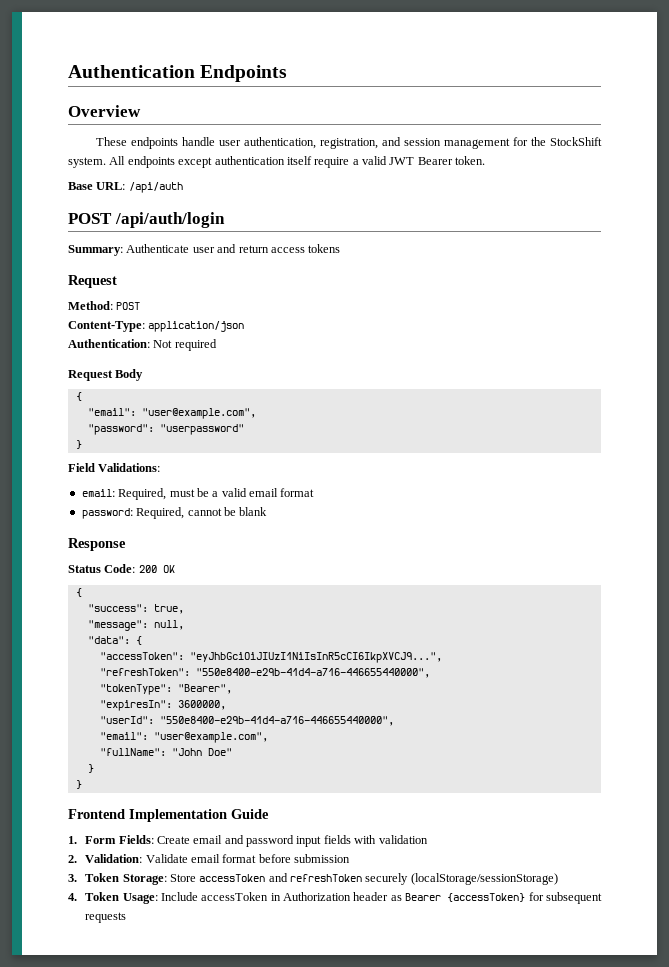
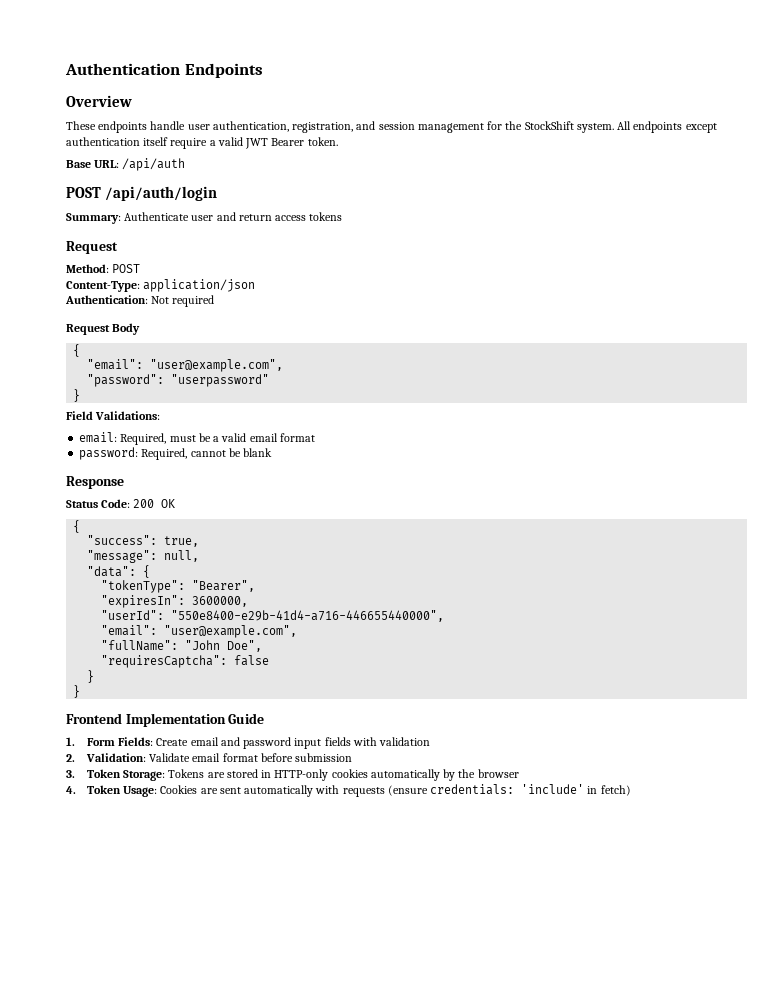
- "accessToken": "eyJhbGciOiJIUzI1NiIsInR5cCI6IkpXVCJ9...",
- "refreshToken": "550e8400-e29b-41d4-a716-446655440000",
- "fullName": "John Doe"
+ "fullName": "John Doe",
+ "requiresCaptcha": false
- 3. Token Storage: Store accessToken and refreshToken securely (localStorage/sessionStorage)
- 4. Token Usage: Include accessToken in Authorization header as Bearer {accessToken} for subsequent requests
+ 3. Token Storage: Tokens are stored in HTTP-only cookies automatically by the browser
+ 4. Token Usage: Cookies are sent automatically with requests (ensure credentials: 'include' in fetch)

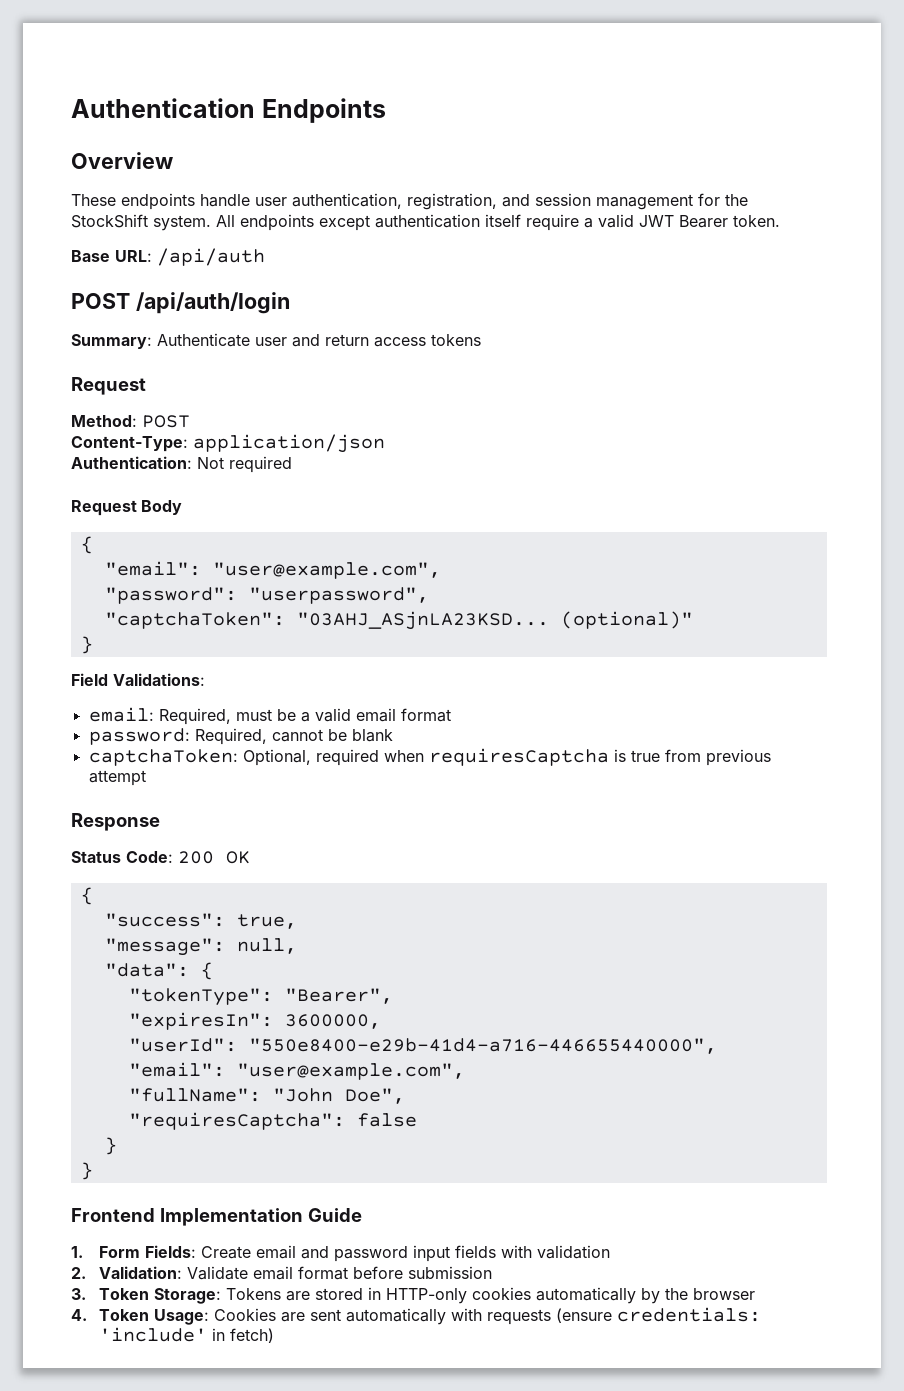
- "password": "userpassword"
+ "password": "userpassword",
+ "captchaToken": "03AHJ_ASjnLA23KSD... (optional)"
+ captchaToken: Optional, required when requiresCaptcha is true from previous attempt

